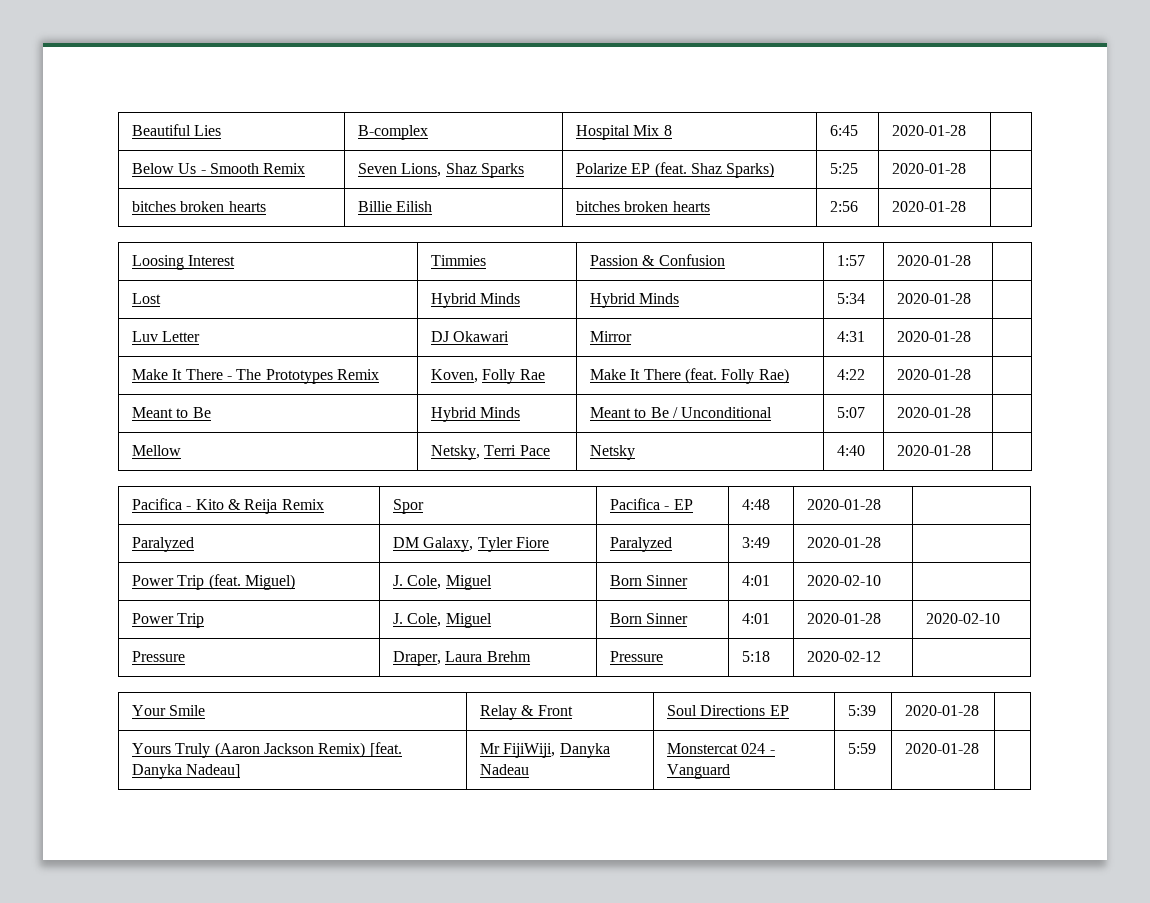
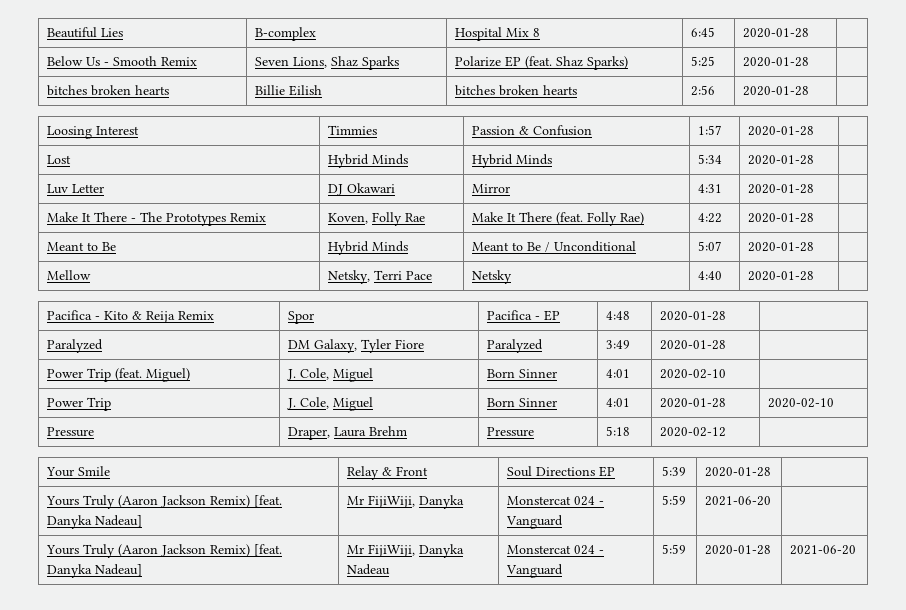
+ Yours Truly (Aaron Jackson Remix) [feat. Danyka Nadeau] | Mr FijiWiji, Danyka | Monstercat 024 - Vanguard | 5:59 | 2021-06-20 |
- Yours Truly (Aaron Jackson Remix) [feat. Danyka Nadeau] | Mr FijiWiji, Danyka Nadeau | Monstercat 024 - Vanguard | 5:59 | 2020-01-28 |
+ Yours Truly (Aaron Jackson Remix) [feat. Danyka Nadeau] | Mr FijiWiji, Danyka Nadeau | Monstercat 024 - Vanguard | 5:59 | 2020-01-28 | 2021-06-20

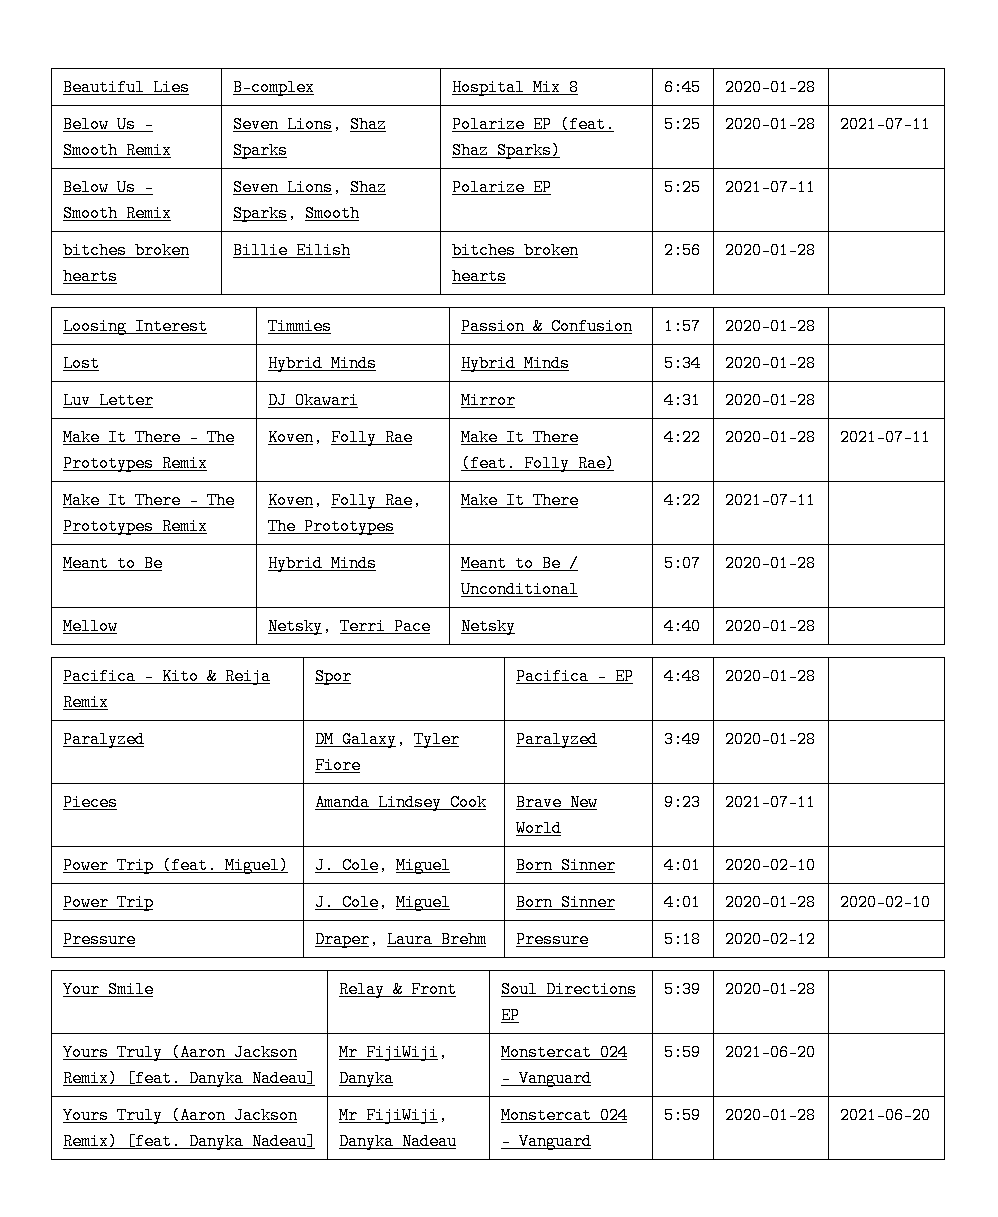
- Below Us - Smooth Remix | Seven Lions, Shaz Sparks | Polarize EP (feat. Shaz Sparks) | 5:25 | 2020-01-28 |
+ Below Us - Smooth Remix | Seven Lions, Shaz Sparks | Polarize EP (feat. Shaz Sparks) | 5:25 | 2020-01-28 | 2021-07-11
+ Below Us - Smooth Remix | Seven Lions, Shaz Sparks, Smooth | Polarize EP | 5:25 | 2021-07-11 |
- Make It There - The Prototypes Remix | Koven, Folly Rae | Make It There (feat. Folly Rae) | 4:22 | 2020-01-28 |
+ Make It There - The Prototypes Remix | Koven, Folly Rae | Make It There (feat. Folly Rae) | 4:22 | 2020-01-28 | 2021-07-11
+ Make It There - The Prototypes Remix | Koven, Folly Rae, The Prototypes | Make It There | 4:22 | 2021-07-11 |
+ Pieces | Amanda Lindsey Cook | Brave New World | 9:23 | 2021-07-11 |

